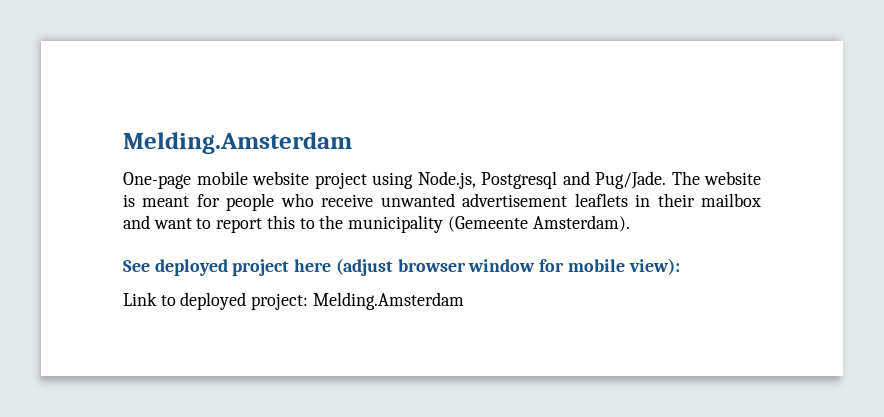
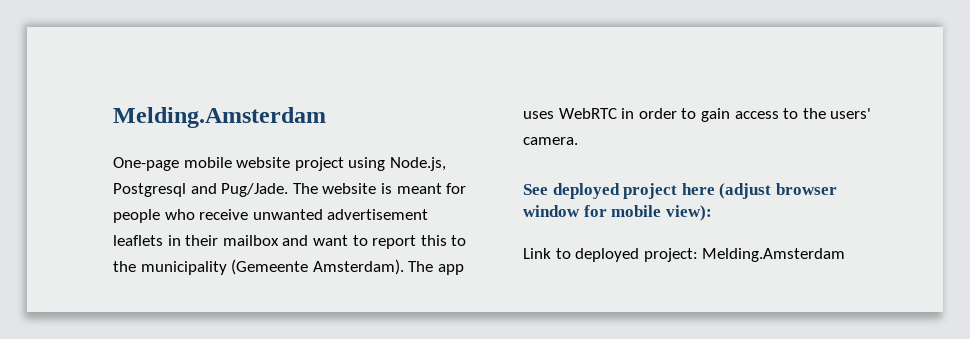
+ The app uses WebRTC in order to gain access to the users' camera.

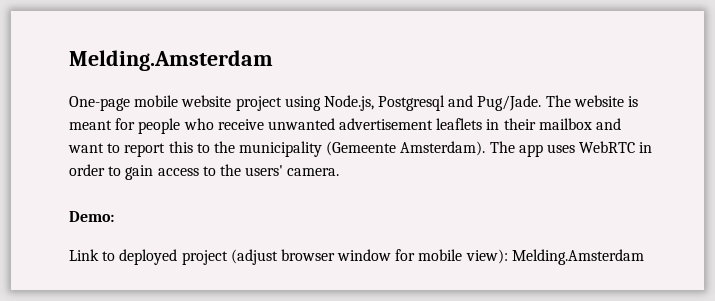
- See deployed project here (adjust browser window for mobile view):
- Link to deployed project: Melding.Amsterdam
+ Demo:
+ Link to deployed project (adjust browser window for mobile view): Melding.Amsterdam

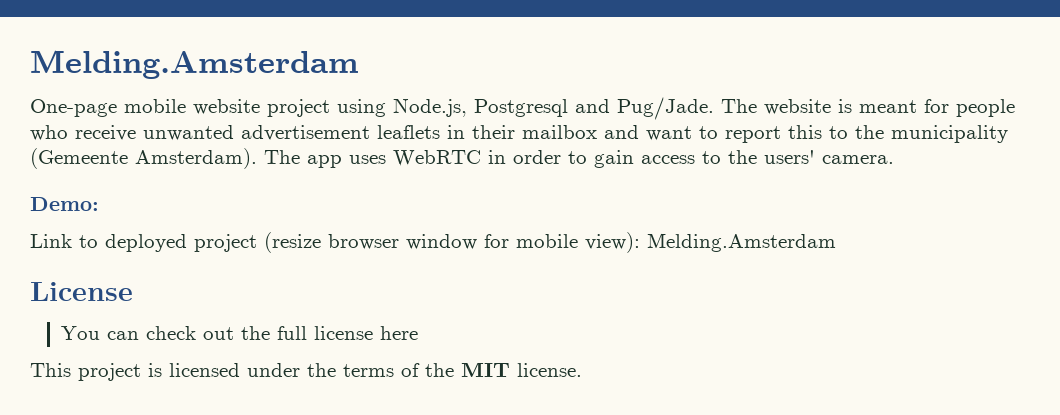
- Link to deployed project (adjust browser window for mobile view): Melding.Amsterdam
+ Link to deployed project (resize browser window for mobile view): Melding.Amsterdam
+ License
+ You can check out the full license here
+ This project is licensed under the terms of the MIT license.

